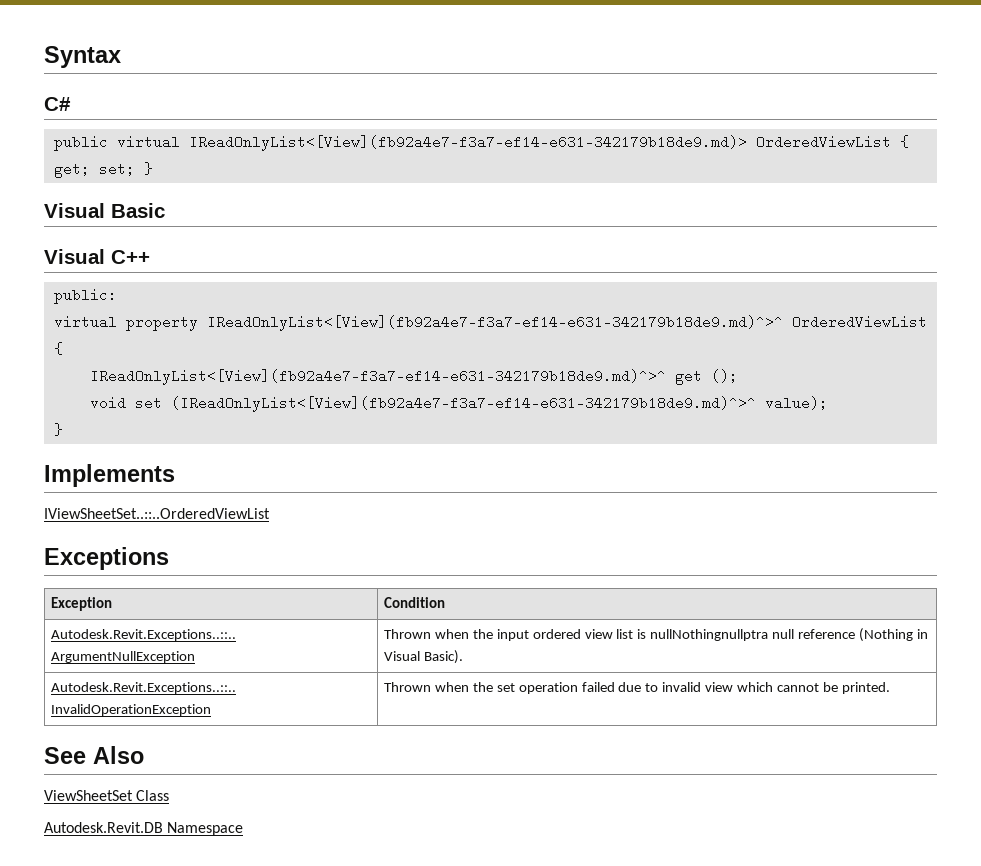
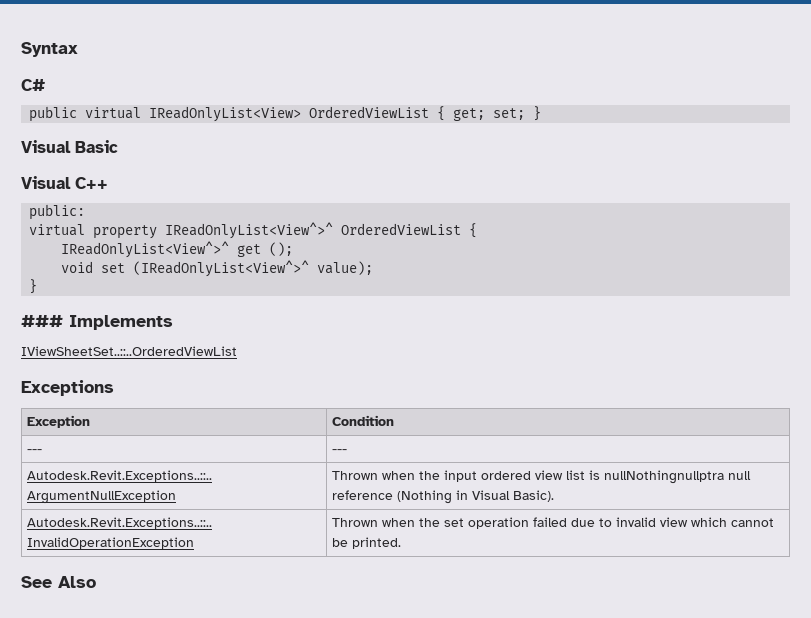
- public virtual IReadOnlyList<[View](fb92a4e7-f3a7-ef14-e631-342179b18de9.md)> OrderedViewList { get; set; }
+ public virtual IReadOnlyList<View> OrderedViewList { get; set; }
- virtual property IReadOnlyList<[View](fb92a4e7-f3a7-ef14-e631-342179b18de9.md)^>^ OrderedViewList {
+ virtual property IReadOnlyList<View^>^ OrderedViewList {
- IReadOnlyList<[View](fb92a4e7-f3a7-ef14-e631-342179b18de9.md)^>^ get ();
+ IReadOnlyList<View^>^ get ();
- void set (IReadOnlyList<[View](fb92a4e7-f3a7-ef14-e631-342179b18de9.md)^>^ value);
+ void set (IReadOnlyList<View^>^ value);
- Implements
+ ### Implements
+ --- | ---
- ViewSheetSet Class
- Autodesk.Revit.DB Namespace

